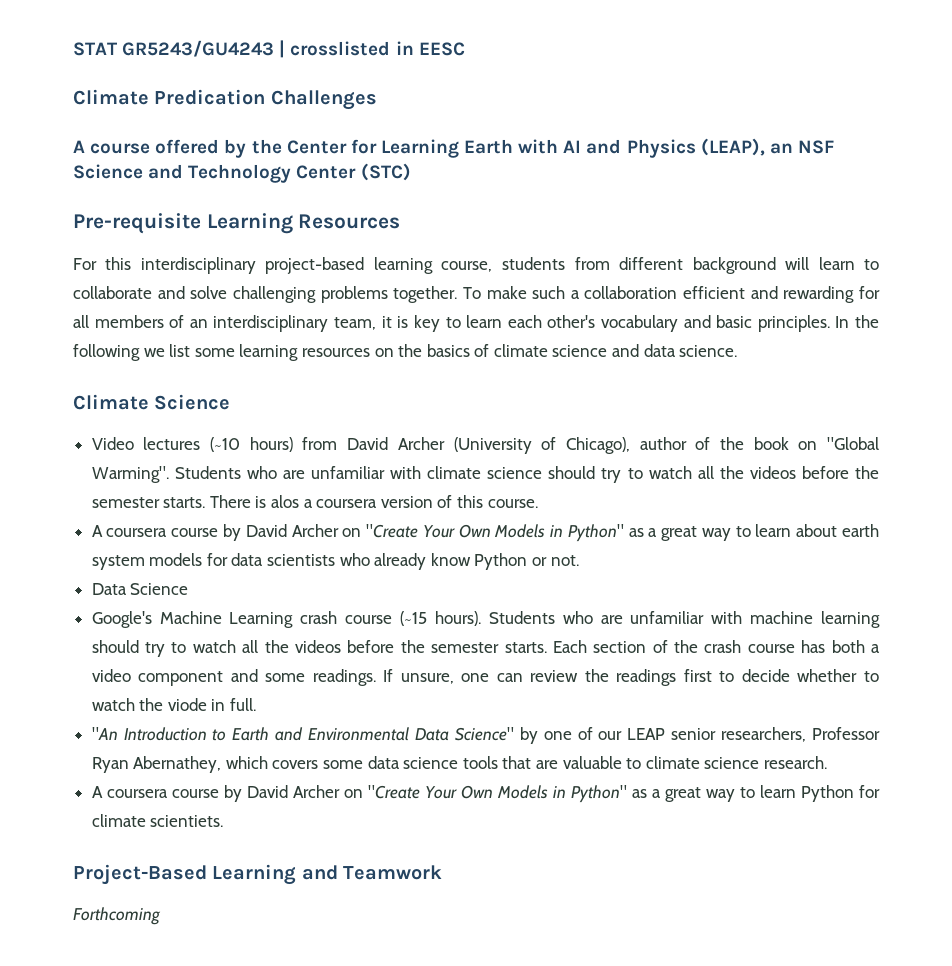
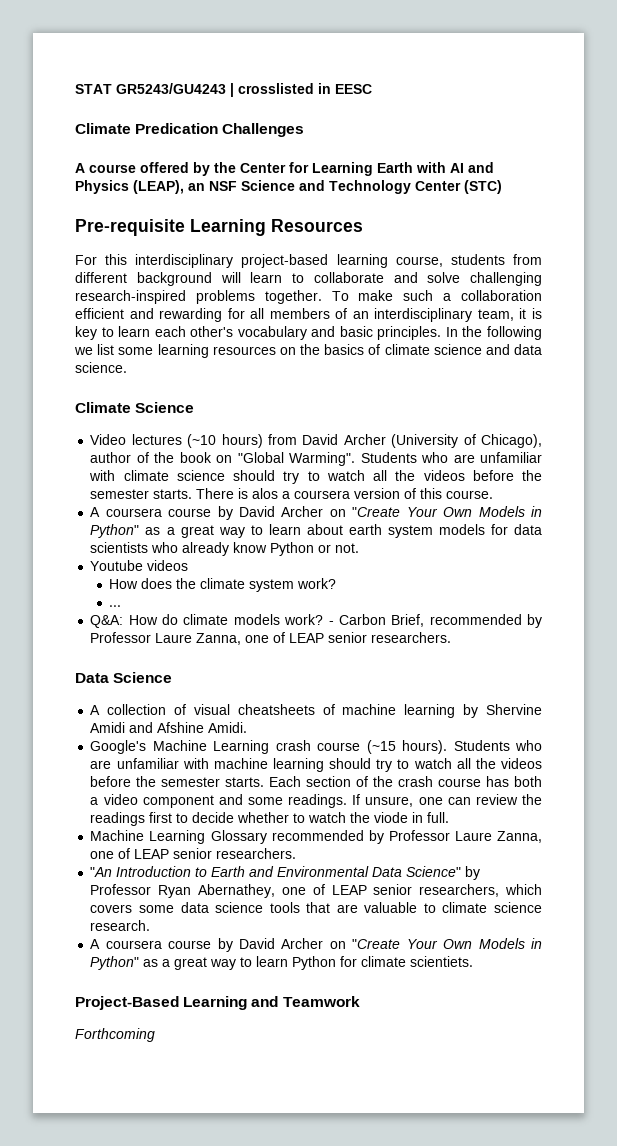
- For this interdisciplinary project-based learning course, students from different background will learn to collaborate and solve challenging problems together.
+ For this interdisciplinary project-based learning course, students from different background will learn to collaborate and solve challenging research-inspired problems together.
+ Youtube videos
+ How does the climate system work?
+ ...
+ Q&A: How do climate models work? - Carbon Brief, recommended by Professor Laure Zanna, one of LEAP senior researchers.
  Data Science
+ A collection of visual cheatsheets of machine learning by Shervine Amidi and Afshine Amidi.
+ Machine Learning Glossary recommended by Professor Laure Zanna, one of LEAP senior researchers.
- "An Introduction to Earth and Environmental Data Science" by one of our LEAP senior researchers, Professor Ryan Abernathey, which covers some data science tools that are valuable to climate science research.
+ "An Introduction to Earth and Environmental Data Science" by Professor Ryan Abernathey, one of LEAP senior researchers, which covers some data science tools that are valuable to climate science research.

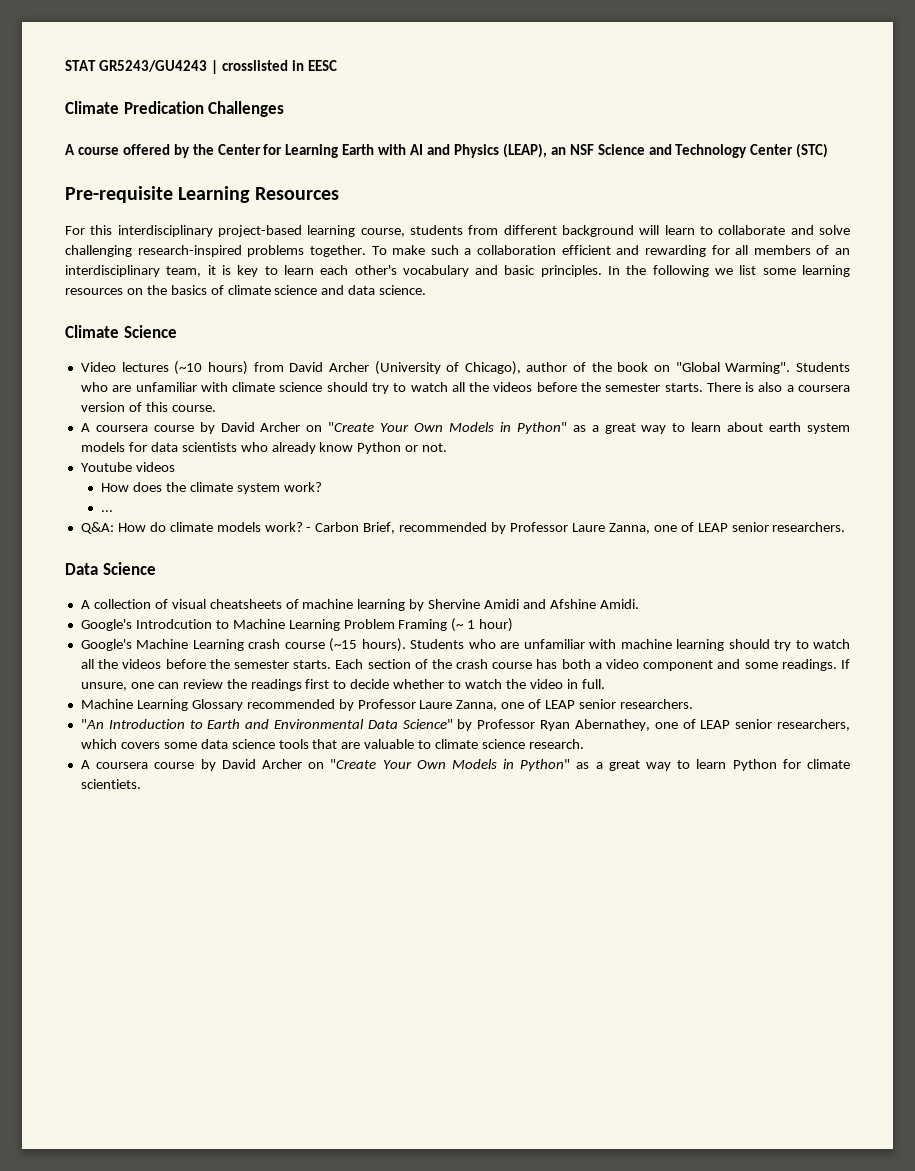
- There is alos a coursera version of this course.
+ There is also a coursera version of this course.
+ Google's Introdcution to Machine Learning Problem Framing (~ 1 hour)
- If unsure, one can review the readings first to decide whether to watch the viode in full.
+ If unsure, one can review the readings first to decide whether to watch the video in full.
- Project-Based Learning and Teamwork
- Forthcoming

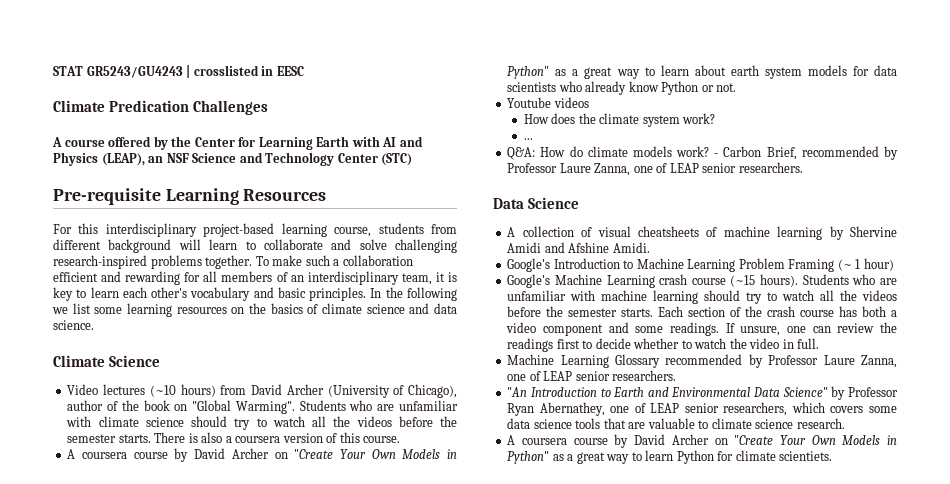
- Google's Introdcution to Machine Learning Problem Framing (~ 1 hour)
+ Google's Introduction to Machine Learning Problem Framing (~ 1 hour)

